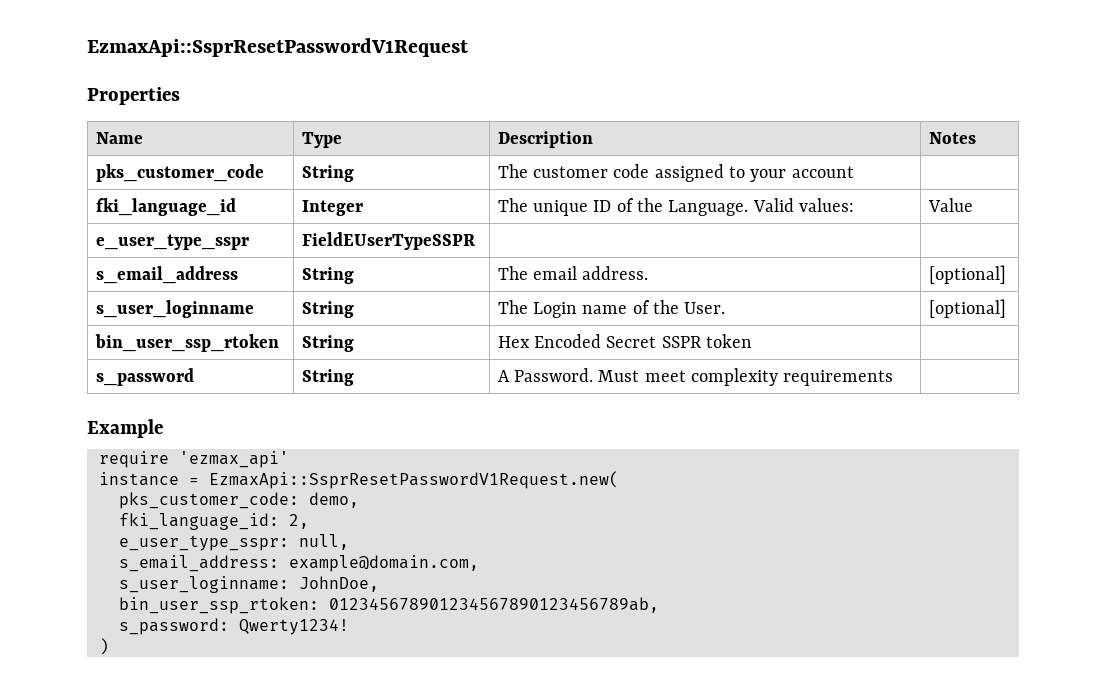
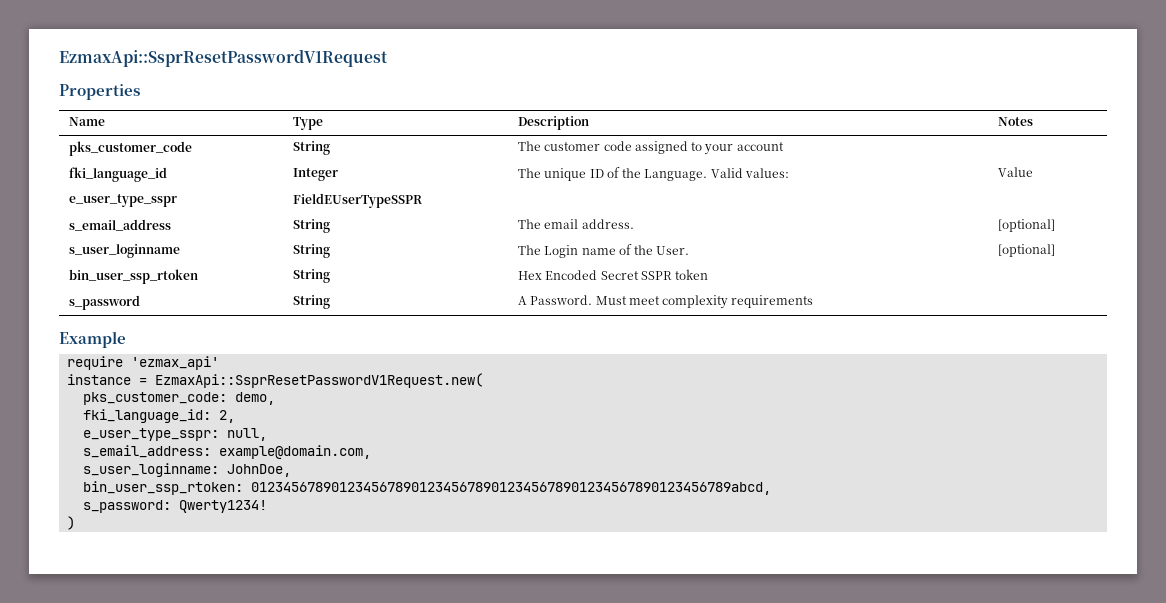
- bin_user_ssp_rtoken: 012345678901234567890123456789ab,
+ bin_user_ssp_rtoken: 012345678901234567890123456789012345678901234567890123456789abcd,

